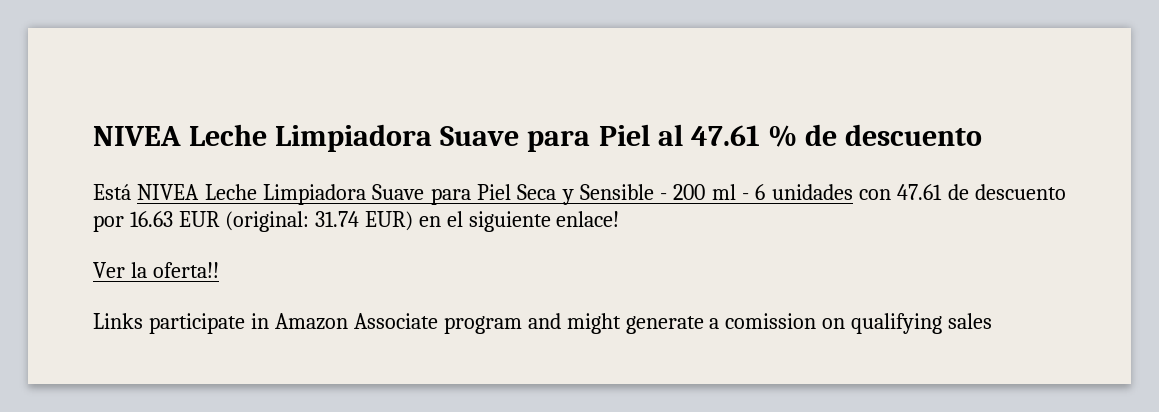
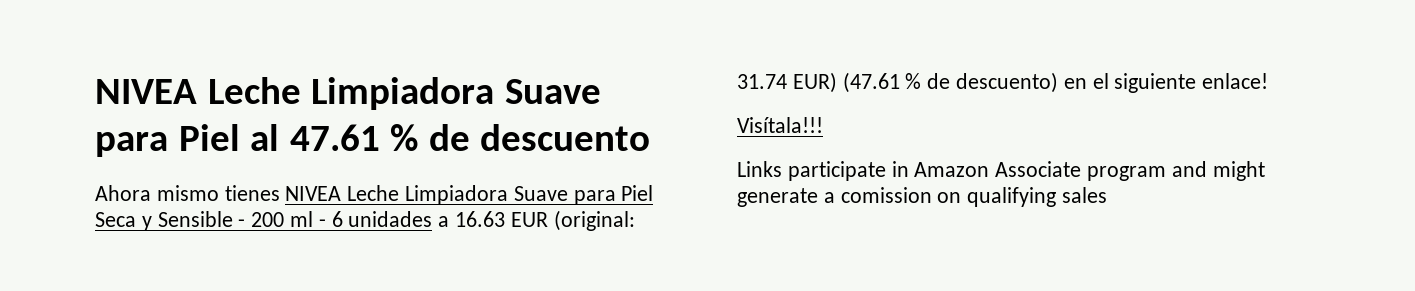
- Está NIVEA Leche Limpiadora Suave para Piel Seca y Sensible - 200 ml - 6 unidades con 47.61 de descuento por 16.63 EUR (original: 31.74 EUR) en el siguiente enlace!
+ Ahora mismo tienes NIVEA Leche Limpiadora Suave para Piel Seca y Sensible - 200 ml - 6 unidades a 16.63 EUR (original: 31.74 EUR) (47.61 % de descuento) en el siguiente enlace!
- Ver la oferta!!
+ Visítala!!!

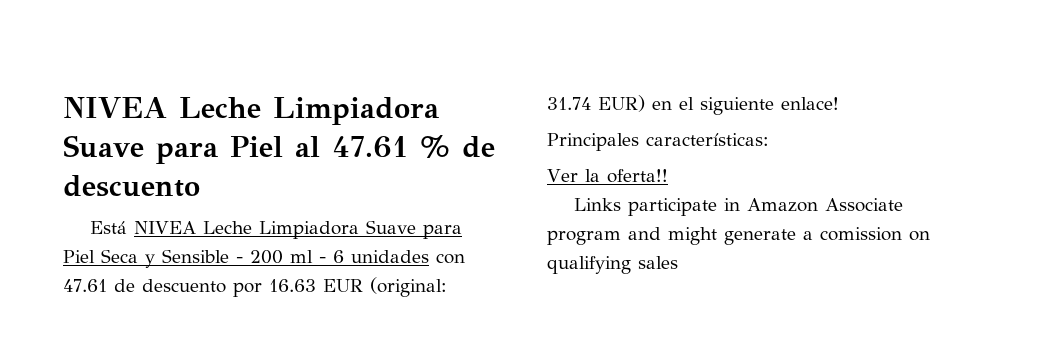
- Ahora mismo tienes NIVEA Leche Limpiadora Suave para Piel Seca y Sensible - 200 ml - 6 unidades a 16.63 EUR (original: 31.74 EUR) (47.61 % de descuento) en el siguiente enlace!
+ Está NIVEA Leche Limpiadora Suave para Piel Seca y Sensible - 200 ml - 6 unidades con 47.61 de descuento por 16.63 EUR (original: 31.74 EUR) en el siguiente enlace!
- Visítala!!!
+ Principales características:
+ Ver la oferta!!

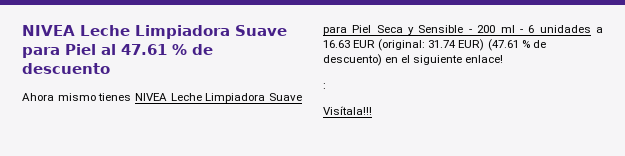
- Está NIVEA Leche Limpiadora Suave para Piel Seca y Sensible - 200 ml - 6 unidades con 47.61 de descuento por 16.63 EUR (original: 31.74 EUR) en el siguiente enlace!
+ Ahora mismo tienes NIVEA Leche Limpiadora Suave para Piel Seca y Sensible - 200 ml - 6 unidades a 16.63 EUR (original: 31.74 EUR) (47.61 % de descuento) en el siguiente enlace!
- Principales características:
- Ver la oferta!!
- Links participate in Amazon Associate program and might generate a comission on qualifying sales
+ :
+ Visítala!!!

